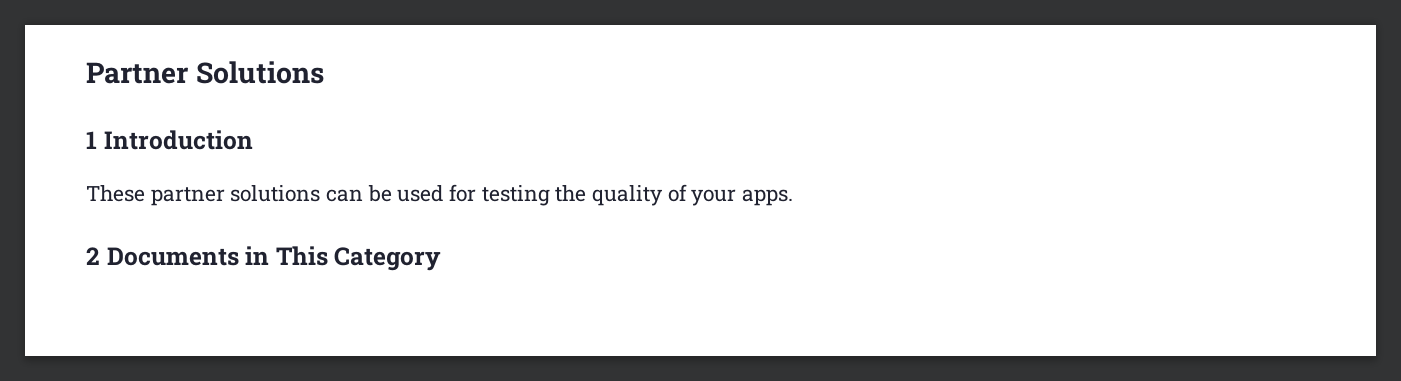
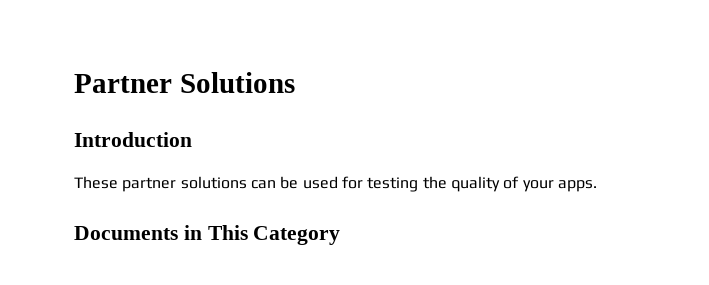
- 1 Introduction
+ Introduction
- 2 Documents in This Category
+ Documents in This Category

